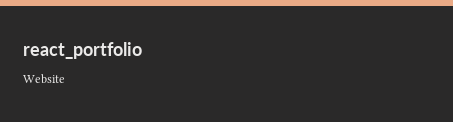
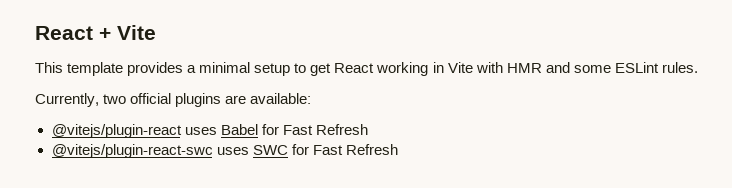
- react_portfolio
- Website
+ React + Vite
+ This template provides a minimal setup to get React working in Vite with HMR and some ESLint rules.
+ Currently, two official plugins are available:
+ @vitejs/plugin-react uses Babel for Fast Refresh
+ @vitejs/plugin-react-swc uses SWC for Fast Refresh

